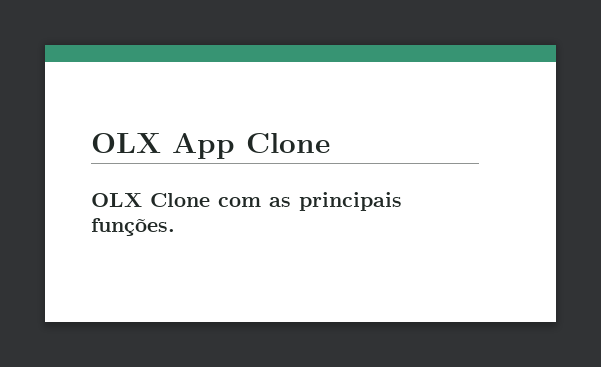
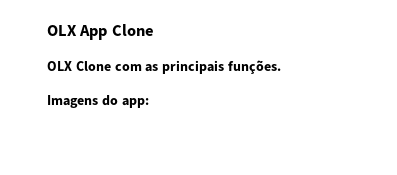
+ Imagens do app:

